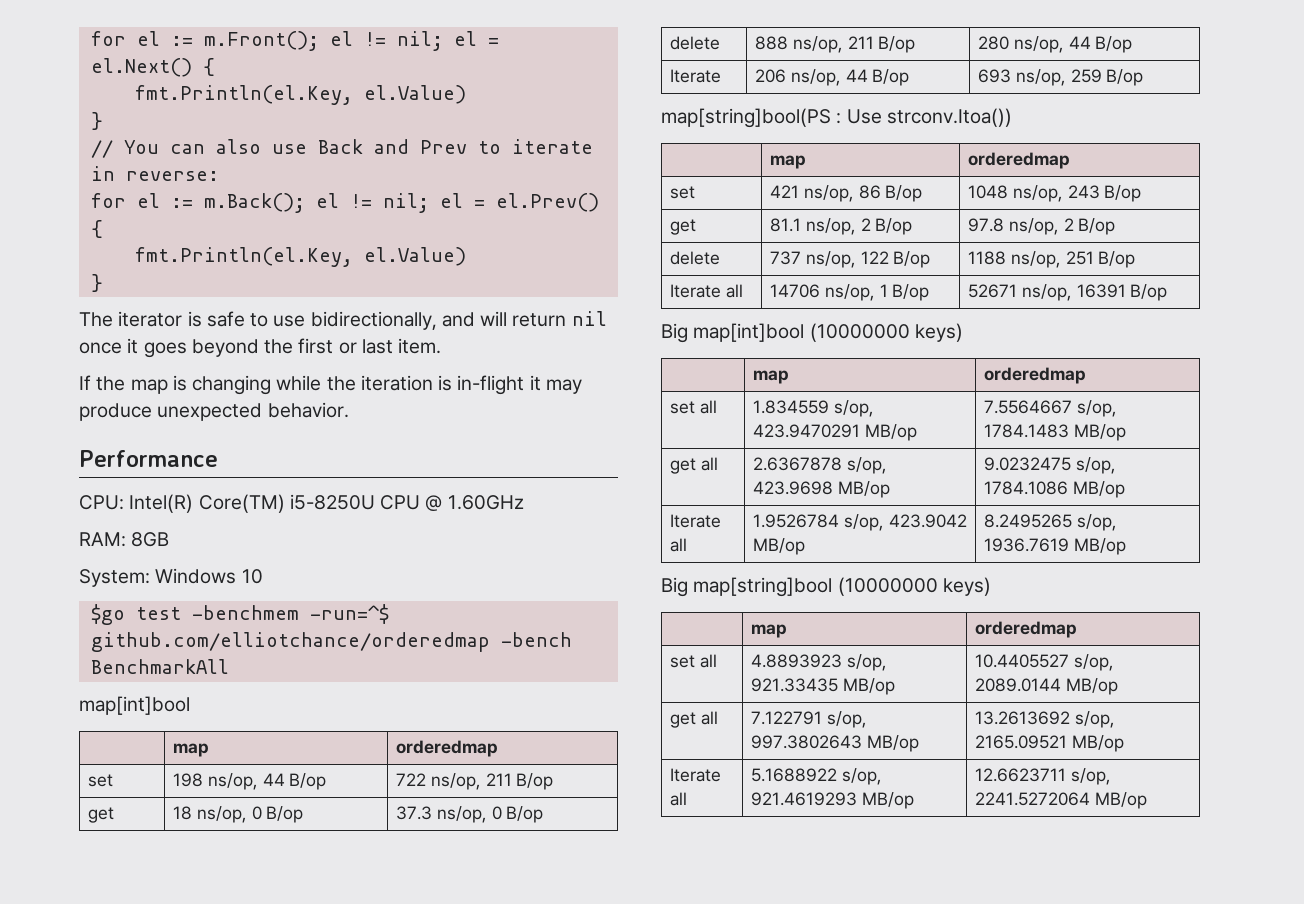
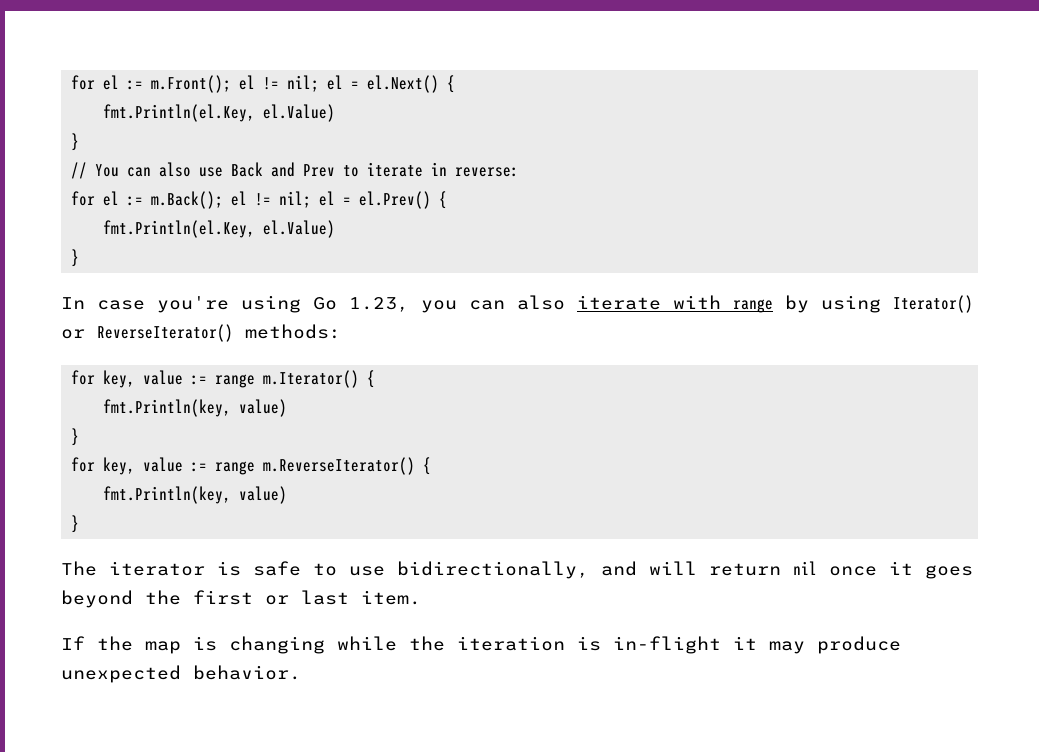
+ In case you're using Go 1.23, you can also iterate with range by using Iterator() or ReverseIterator() methods:
+ for key, value := range m.Iterator() {
+ fmt.Println(key, value)
+ }
+ for key, value := range m.ReverseIterator() {
+ fmt.Println(key, value)
+ }
- Performance
- CPU: Intel(R) Core(TM) i5-8250U CPU @ 1.60GHz
- RAM: 8GB
- System: Windows 10
- $go test -benchmem -run=^$ github.com/elliotchance/orderedmap -bench BenchmarkAll
- map[int]bool
- | map | orderedmap
- set | 198 ns/op, 44 B/op | 722 ns/op, 211 B/op
- get | 18 ns/op, 0 B/op | 37.3 ns/op, 0 B/op
- delete | 888 ns/op, 211 B/op | 280 ns/op, 44 B/op
- Iterate | 206 ns/op, 44 B/op | 693 ns/op, 259 B/op
- map[string]bool(PS : Use strconv.Itoa())
- | map | orderedmap
- set | 421 ns/op, 86 B/op | 1048 ns/op, 243 B/op
- get | 81.1 ns/op, 2 B/op | 97.8 ns/op, 2 B/op
- delete | 737 ns/op, 122 B/op | 1188 ns/op, 251 B/op
- Iterate all | 14706 ns/op, 1 B/op | 52671 ns/op, 16391 B/op
- Big map[int]bool (10000000 keys)
- | map | orderedmap
- set all | 1.834559 s/op, 423.9470291 MB/op | 7.5564667 s/op, 1784.1483 MB/op
- get all | 2.6367878 s/op, 423.9698 MB/op | 9.0232475 s/op, 1784.1086 MB/op
- Iterate all | 1.9526784 s/op, 423.9042 MB/op | 8.2495265 s/op, 1936.7619 MB/op
- Big map[string]bool (10000000 keys)
- | map | orderedmap
- set all | 4.8893923 s/op, 921.33435 MB/op | 10.4405527 s/op, 2089.0144 MB/op
- get all | 7.122791 s/op, 997.3802643 MB/op | 13.2613692 s/op, 2165.09521 MB/op
- Iterate all | 5.1688922 s/op, 921.4619293 MB/op | 12.6623711 s/op, 2241.5272064 MB/op

